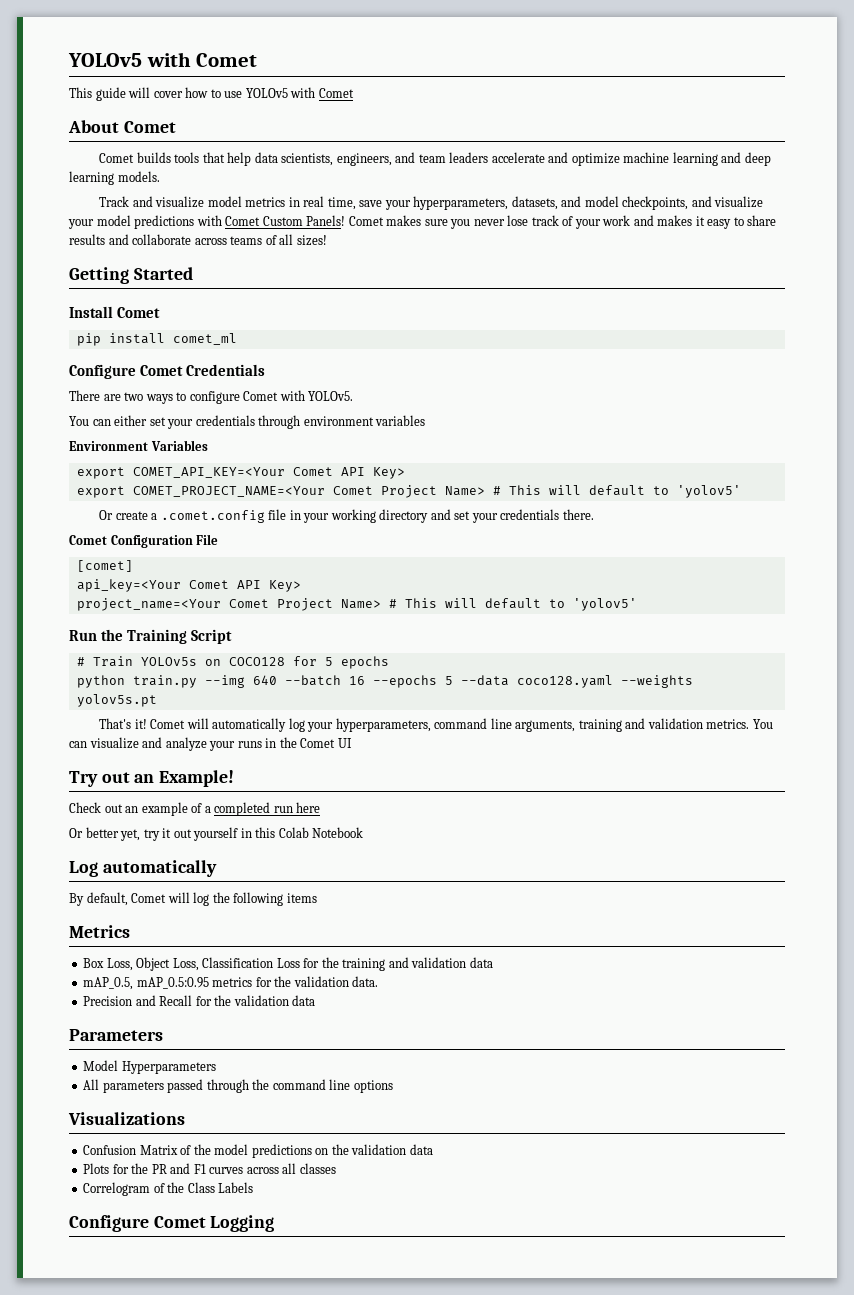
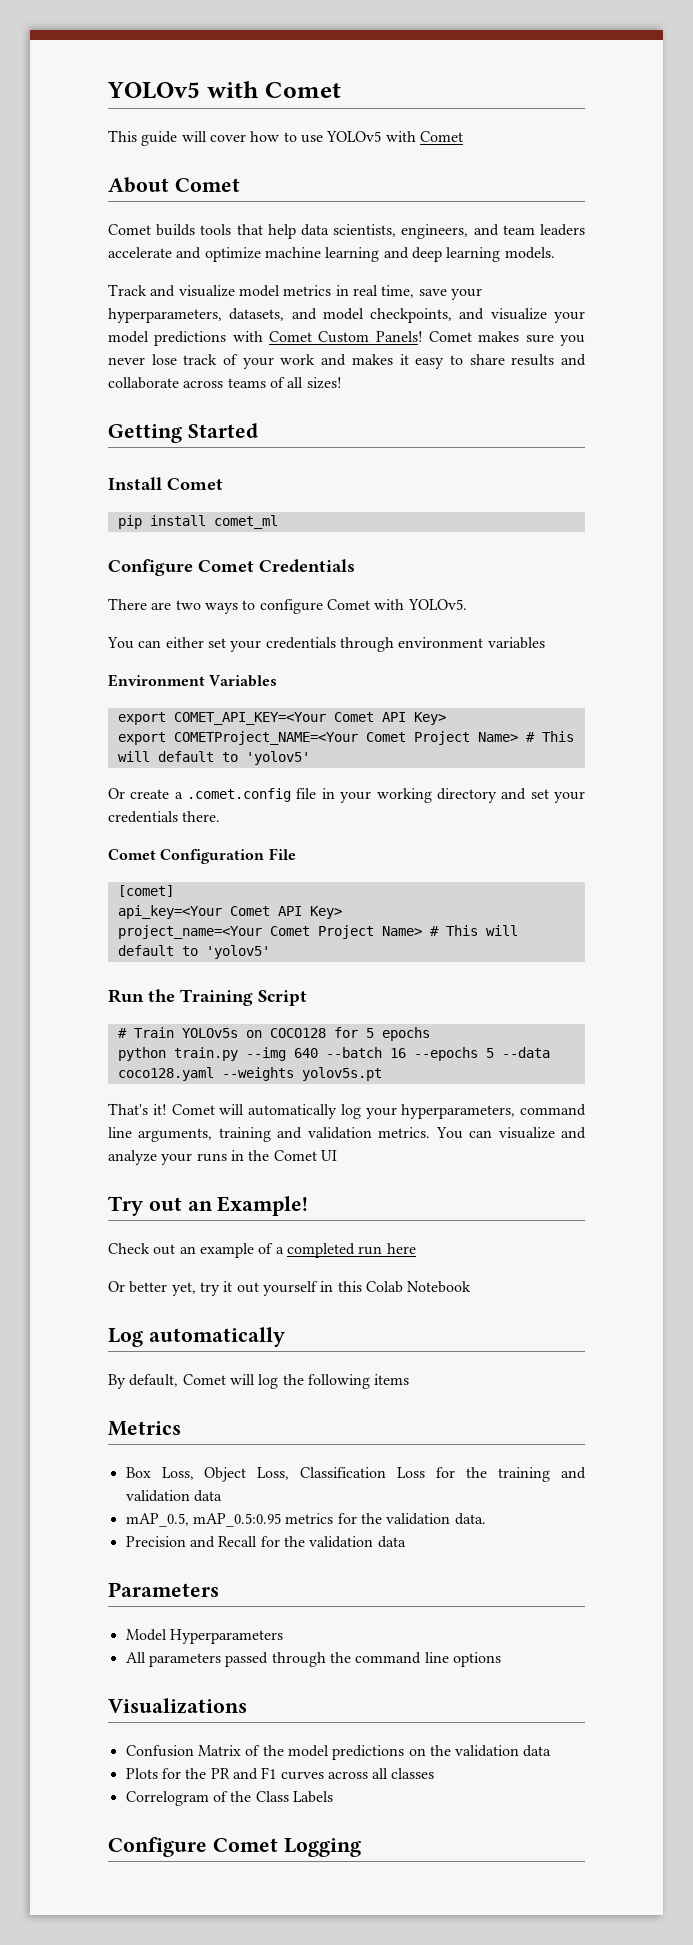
- export COMET_PROJECT_NAME=<Your Comet Project Name> # This will default to 'yolov5'
+ export COMETProject_NAME=<Your Comet Project Name> # This will default to 'yolov5'

